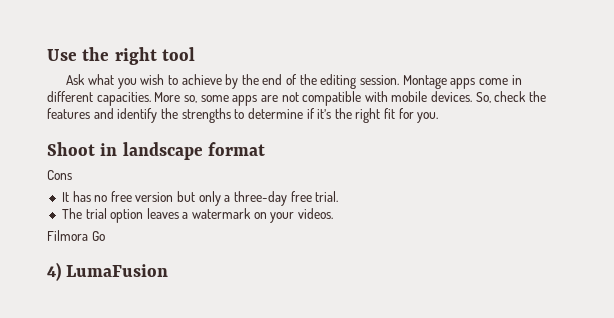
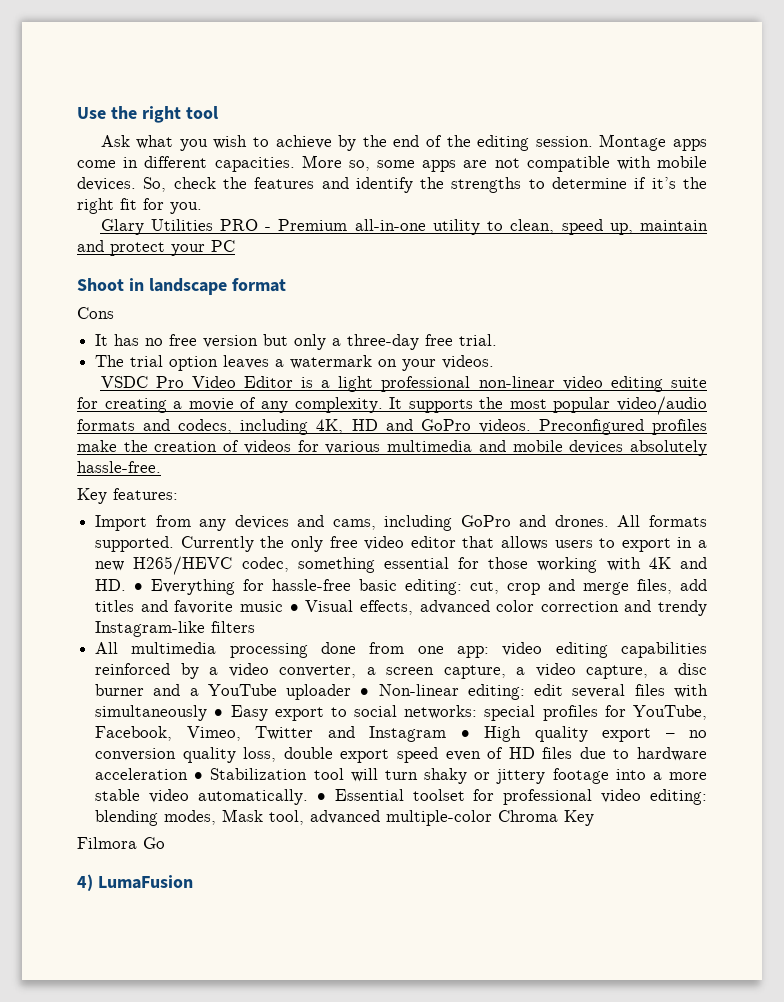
+ Glary Utilities PRO - Premium all-in-one utility to clean, speed up, maintain and protect your PC
+ VSDC Pro Video Editor is a light professional non-linear video editing suite for creating a movie of any complexity. It supports the most popular video/audio formats and codecs, including 4K, HD and GoPro videos. Preconfigured profiles make the creation of videos for various multimedia and mobile devices absolutely hassle-free.
+ Key features:
+ Import from any devices and cams, including GoPro and drones. All formats supported. Сurrently the only free video editor that allows users to export in a new H265/HEVC codec, something essential for those working with 4K and HD. • Everything for hassle-free basic editing: cut, crop and merge files, add titles and favorite music • Visual effects, advanced color correction and trendy Instagram-like filters
+ All multimedia processing done from one app: video editing capabilities reinforced by a video converter, a screen capture, a video capture, a disc burner and a YouTube uploader • Non-linear editing: edit several files with simultaneously • Easy export to social networks: special profiles for YouTube, Facebook, Vimeo, Twitter and Instagram • High quality export – no conversion quality loss, double export speed even of HD files due to hardware acceleration • Stabilization tool will turn shaky or jittery footage into a more stable video automatically. • Essential toolset for professional video editing: blending modes, Mask tool, advanced multiple-color Chroma Key

